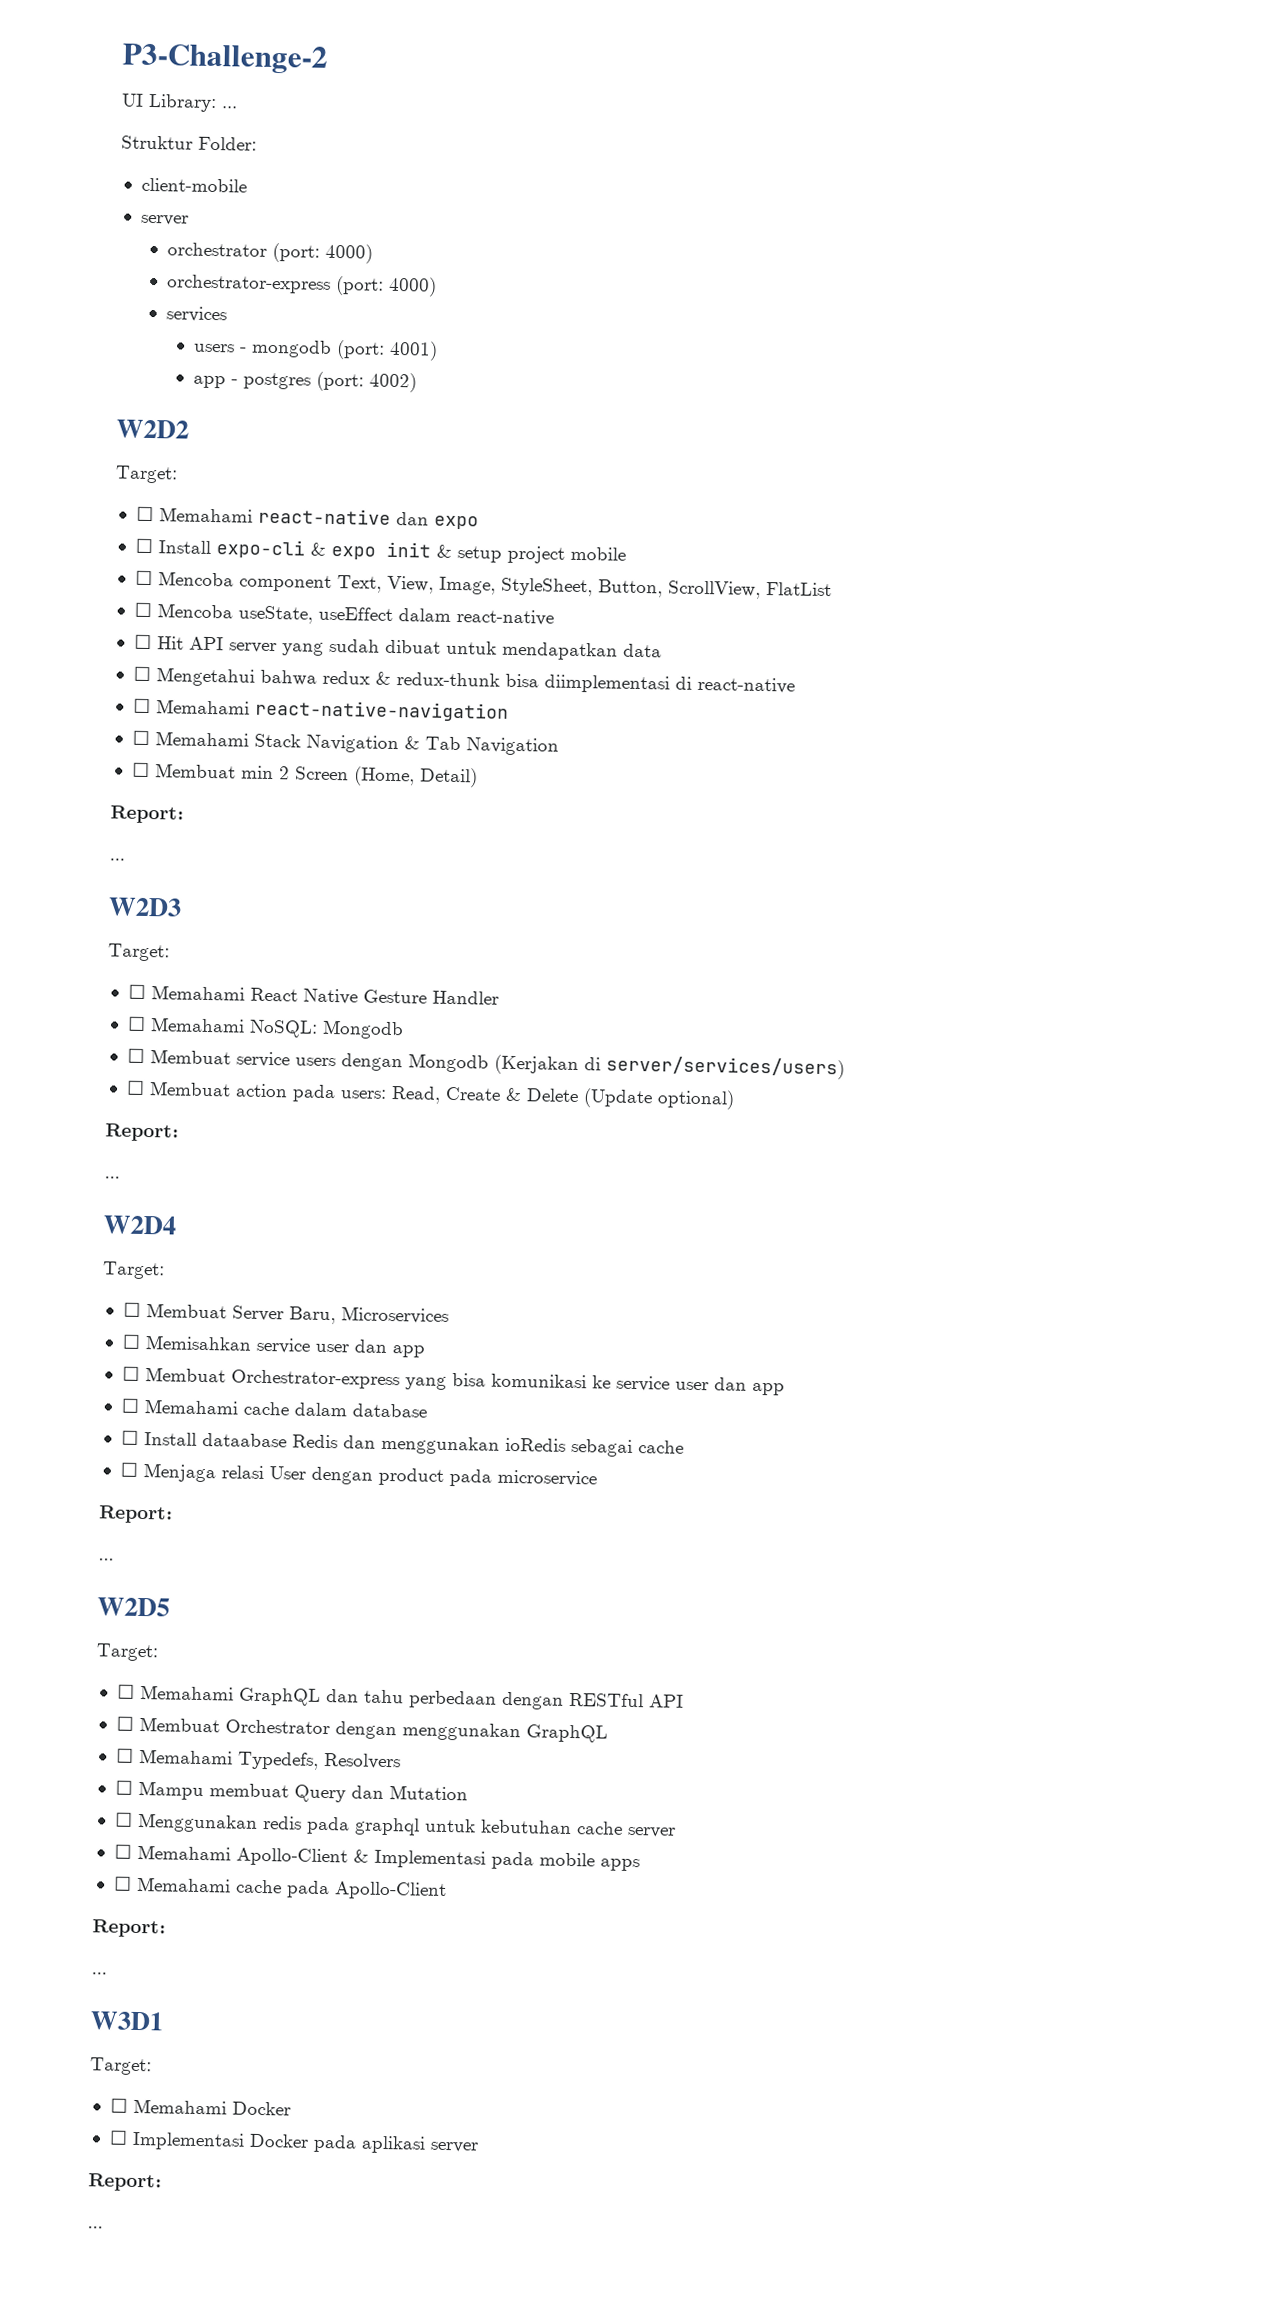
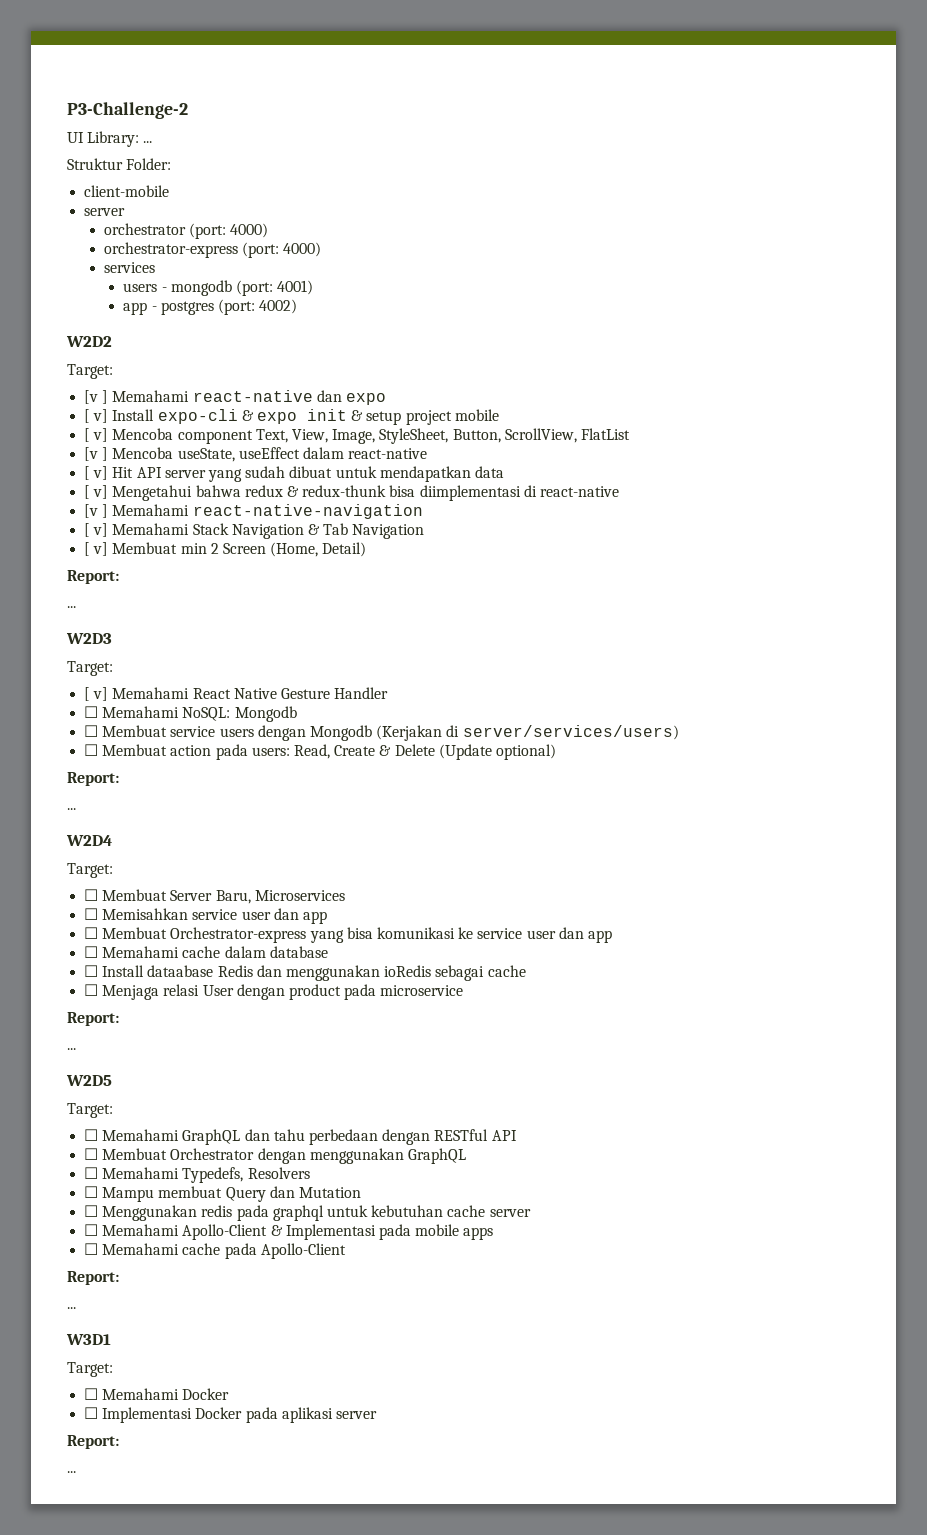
- ☐ Memahami react-native dan expo
+ [v ] Memahami react-native dan expo
- ☐ Install expo-cli & expo init & setup project mobile
+ [ v] Install expo-cli & expo init & setup project mobile
- ☐ Mencoba component Text, View, Image, StyleSheet, Button, ScrollView, FlatList
+ [ v] Mencoba component Text, View, Image, StyleSheet, Button, ScrollView, FlatList
- ☐ Mencoba useState, useEffect dalam react-native
+ [v ] Mencoba useState, useEffect dalam react-native
- ☐ Hit API server yang sudah dibuat untuk mendapatkan data
+ [ v] Hit API server yang sudah dibuat untuk mendapatkan data
- ☐ Mengetahui bahwa redux & redux-thunk bisa diimplementasi di react-native
+ [ v] Mengetahui bahwa redux & redux-thunk bisa diimplementasi di react-native
- ☐ Memahami react-native-navigation
+ [v ] Memahami react-native-navigation
- ☐ Memahami Stack Navigation & Tab Navigation
+ [ v] Memahami Stack Navigation & Tab Navigation
- ☐ Membuat min 2 Screen (Home, Detail)
+ [ v] Membuat min 2 Screen (Home, Detail)
- ☐ Memahami React Native Gesture Handler
+ [ v] Memahami React Native Gesture Handler

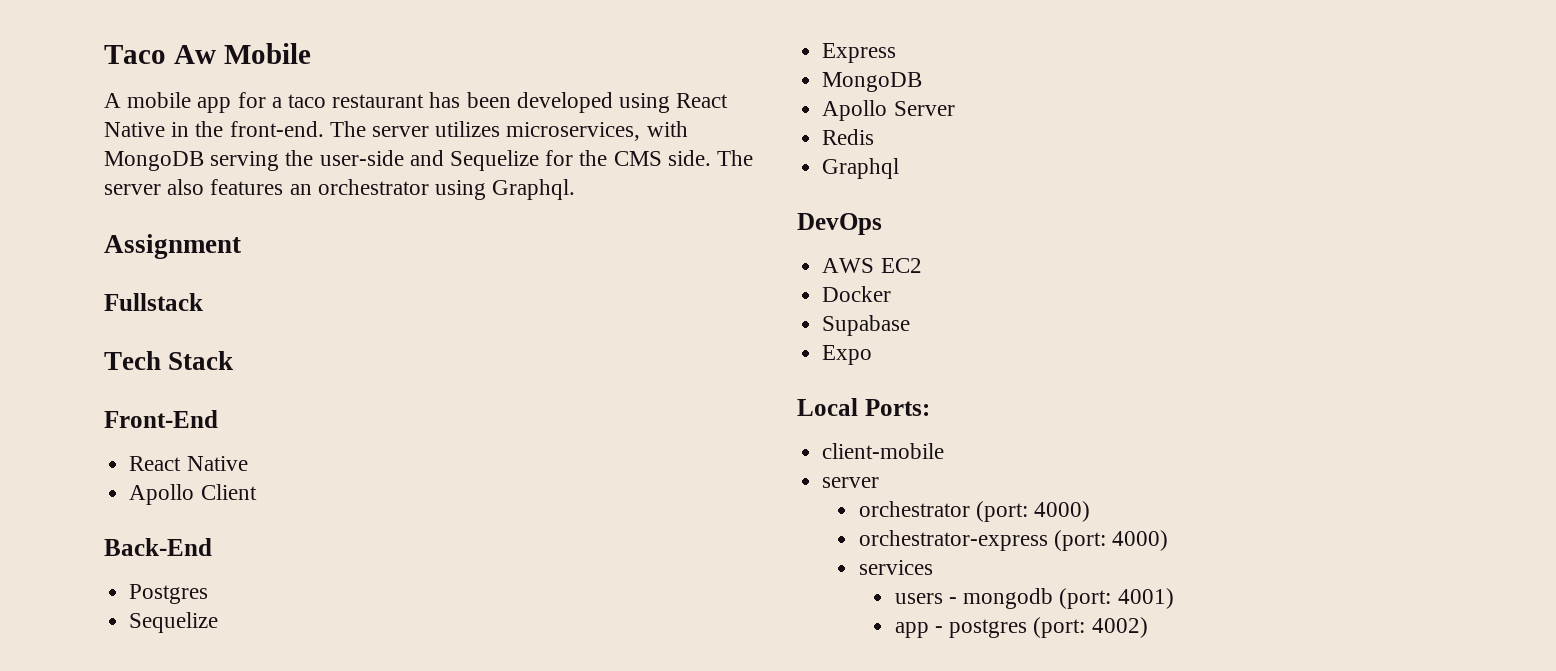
- P3-Challenge-2
- UI Library: ...
- Struktur Folder:
+ Taco Aw Mobile
+ A mobile app for a taco restaurant has been developed using React Native in the front-end. The server utilizes microservices, with MongoDB serving the user-side and Sequelize for the CMS side. The server also features an orchestrator using Graphql.
+ Assignment
+ Fullstack
+ Tech Stack
+ Front-End
+ React Native
+ Apollo Client
+ Back-End
+ Postgres
+ Sequelize
+ Express
+ MongoDB
+ Apollo Server
+ Redis
+ Graphql
+ DevOps
+ AWS EC2
+ Docker
+ Supabase
+ Expo
+ Local Ports:
- W2D2
- Target:
- [v ] Memahami react-native dan expo
- [ v] Install expo-cli & expo init & setup project mobile
- [ v] Mencoba component Text, View, Image, StyleSheet, Button, ScrollView, FlatList
- [v ] Mencoba useState, useEffect dalam react-native
- [ v] Hit API server yang sudah dibuat untuk mendapatkan data
- [ v] Mengetahui bahwa redux & redux-thunk bisa diimplementasi di react-native
- [v ] Memahami react-native-navigation
- [ v] Memahami Stack Navigation & Tab Navigation
- [ v] Membuat min 2 Screen (Home, Detail)
- Report:
- ...
- W2D3
- Target:
- [ v] Memahami React Native Gesture Handler
- ☐ Memahami NoSQL: Mongodb
- ☐ Membuat service users dengan Mongodb (Kerjakan di server/services/users)
- ☐ Membuat action pada users: Read, Create & Delete (Update optional)
- Report:
- ...
- W2D4
- Target:
- ☐ Membuat Server Baru, Microservices
- ☐ Memisahkan service user dan app
- ☐ Membuat Orchestrator-express yang bisa komunikasi ke service user dan app
- ☐ Memahami cache dalam database
- ☐ Install dataabase Redis dan menggunakan ioRedis sebagai cache
- ☐ Menjaga relasi User dengan product pada microservice
- Report:
- ...
- W2D5
- Target:
- ☐ Memahami GraphQL dan tahu perbedaan dengan RESTful API
- ☐ Membuat Orchestrator dengan menggunakan GraphQL
- ☐ Memahami Typedefs, Resolvers
- ☐ Mampu membuat Query dan Mutation
- ☐ Menggunakan redis pada graphql untuk kebutuhan cache server
- ☐ Memahami Apollo-Client & Implementasi pada mobile apps
- ☐ Memahami cache pada Apollo-Client
- Report:
- ...
- W3D1
- Target:
- ☐ Memahami Docker
- ☐ Implementasi Docker pada aplikasi server
- Report:
- ...

